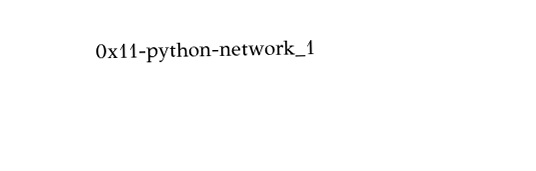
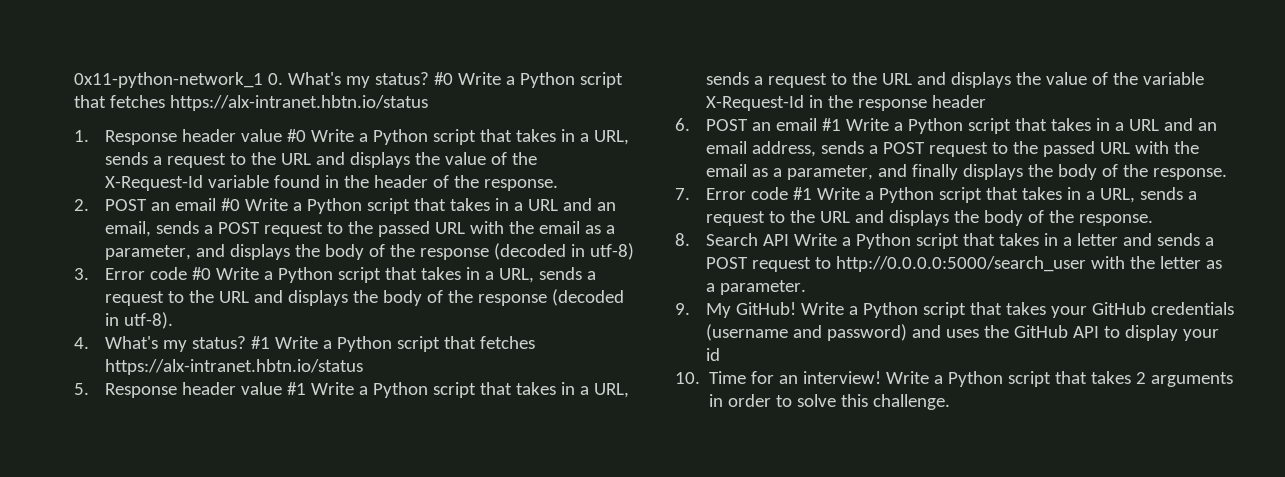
- 0x11-python-network_1
+ 0x11-python-network_1 0. What's my status? #0 Write a Python script that fetches https://alx-intranet.hbtn.io/status
+ 1. Response header value #0 Write a Python script that takes in a URL, sends a request to the URL and displays the value of the X-Request-Id variable found in the header of the response.
+ 2. POST an email #0 Write a Python script that takes in a URL and an email, sends a POST request to the passed URL with the email as a parameter, and displays the body of the response (decoded in utf-8)
+ 3. Error code #0 Write a Python script that takes in a URL, sends a request to the URL and displays the body of the response (decoded in utf-8).
+ 4. What's my status? #1 Write a Python script that fetches https://alx-intranet.hbtn.io/status
+ 5. Response header value #1 Write a Python script that takes in a URL, sends a request to the URL and displays the value of the variable X-Request-Id in the response header
+ 6. POST an email #1 Write a Python script that takes in a URL and an email address, sends a POST request to the passed URL with the email as a parameter, and finally displays the body of the response.
+ 7. Error code #1 Write a Python script that takes in a URL, sends a request to the URL and displays the body of the response.
+ 8. Search API Write a Python script that takes in a letter and sends a POST request to http://0.0.0.0:5000/search_user with the letter as a parameter.
+ 9. My GitHub! Write a Python script that takes your GitHub credentials (username and password) and uses the GitHub API to display your id
+ 10. Time for an interview! Write a Python script that takes 2 arguments in order to solve this challenge.

